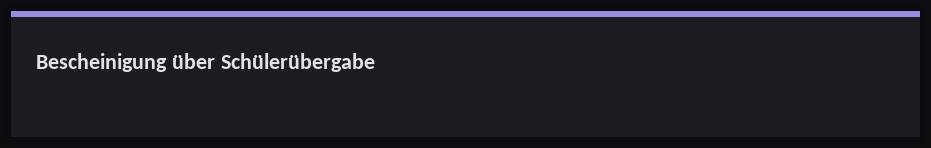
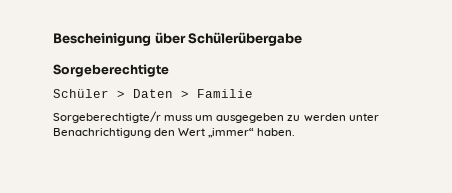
+ Sorgeberechtigte
+ Schüler > Daten > Familie
+ Sorgeberechtigte/r muss um ausgegeben zu werden unter Benachrichtigung den Wert „immer“ haben.

